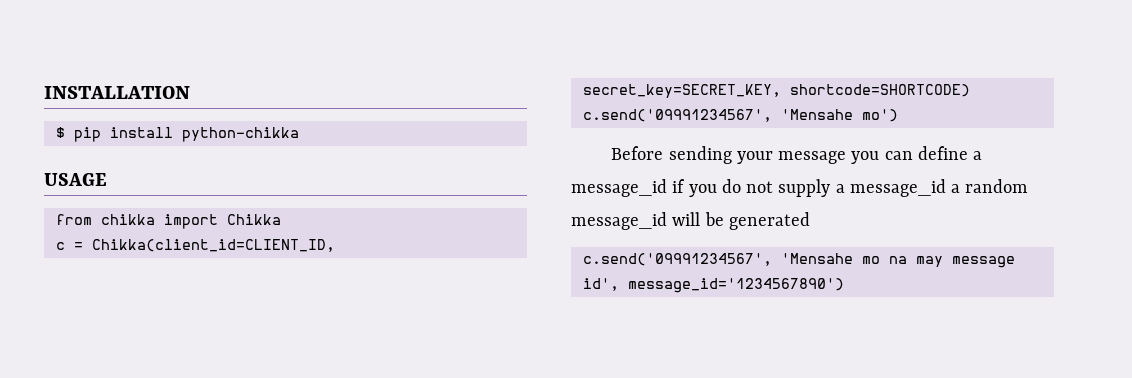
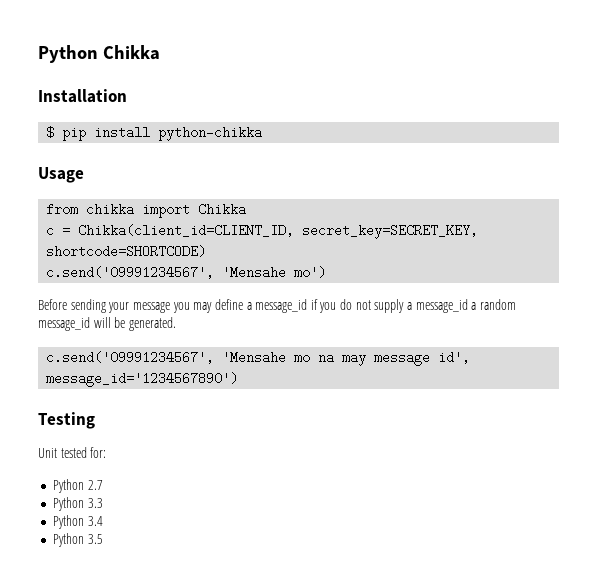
- INSTALLATION
+ Python Chikka
+ Installation
- USAGE
+ Usage
- Before sending your message you can define a message_id if you do not supply a message_id a random message_id will be generated
+ Before sending your message you may define a message_id if you do not supply a message_id a random message_id will be generated.
+ Testing
+ Unit tested for:
+ Python 2.7
+ Python 3.3
+ Python 3.4
+ Python 3.5

